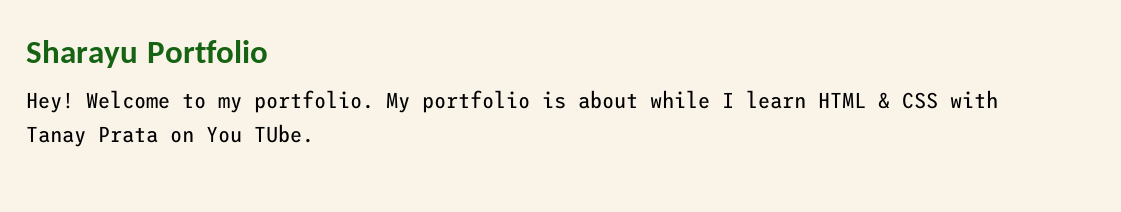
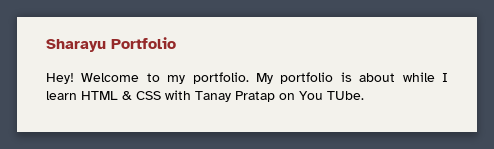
- My portfolio is about while I learn HTML & CSS with Tanay Prata on You TUbe.
+ My portfolio is about while I learn HTML & CSS with Tanay Pratap on You TUbe.

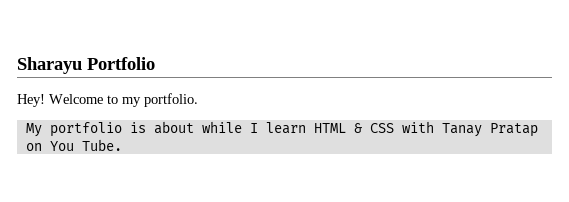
- Welcome to my portfolio. My portfolio is about while I learn HTML & CSS with Tanay Pratap on You TUbe.
+ Welcome to my portfolio.
+ My portfolio is about while I learn HTML & CSS with Tanay Pratap on You Tube.

